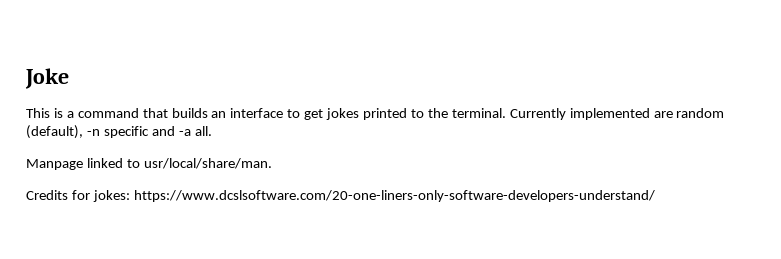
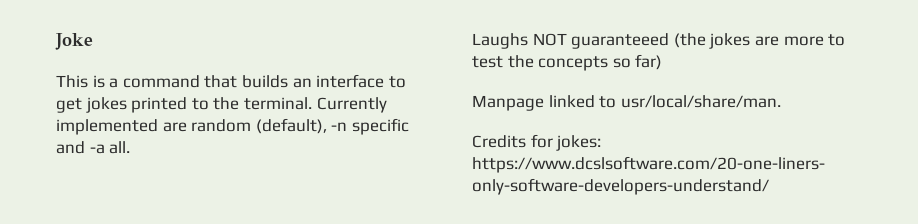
+ Laughs NOT guaranteeed (the jokes are more to test the concepts so far)

